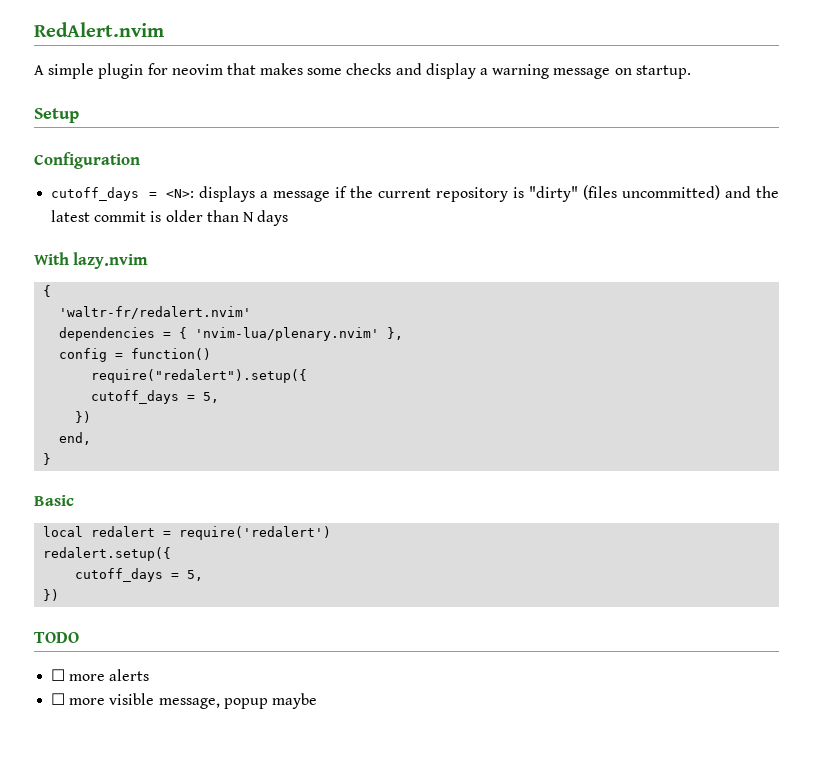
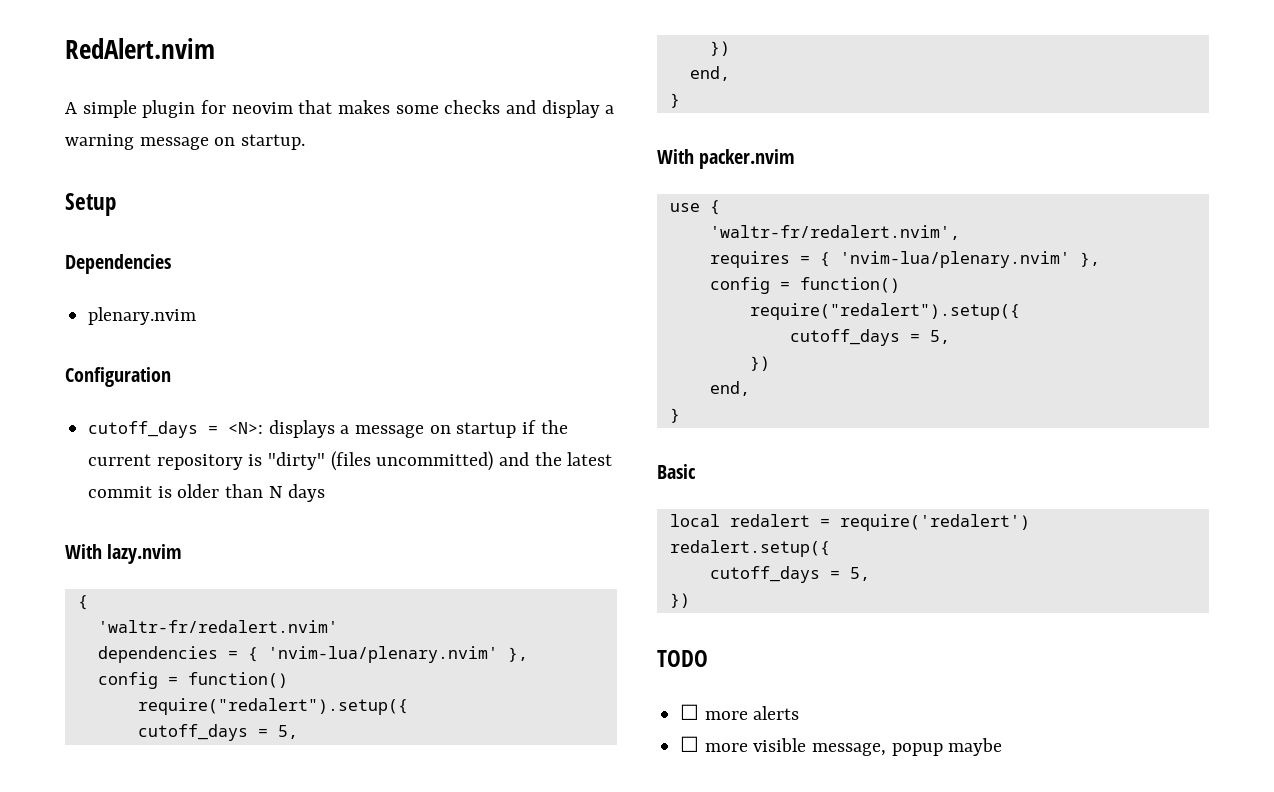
+ Dependencies
+ plenary.nvim
- cutoff_days = <N>: displays a message if the current repository is "dirty" (files uncommitted) and the latest commit is older than N days
+ cutoff_days = <N>: displays a message on startup if the current repository is "dirty" (files uncommitted) and the latest commit is older than N days
+ With packer.nvim
+ use {
+ 'waltr-fr/redalert.nvim',
+ requires = { 'nvim-lua/plenary.nvim' },
+ config = function()
+ require("redalert").setup({
+ cutoff_days = 5,
+ })
+ end,
+ }

